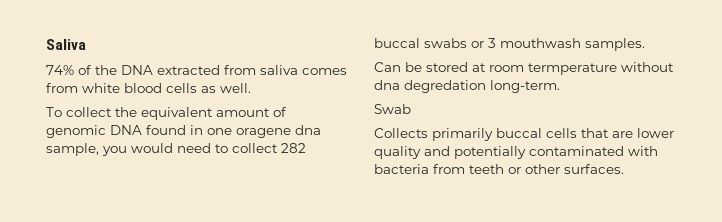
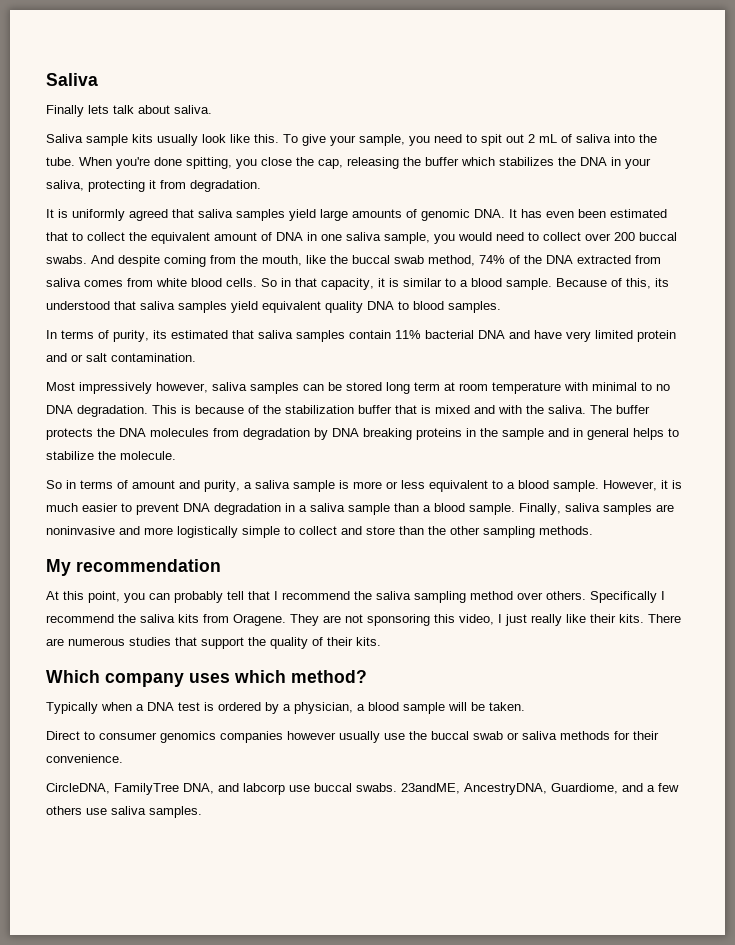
- 74% of the DNA extracted from saliva comes from white blood cells as well.
- To collect the equivalent amount of genomic DNA found in one oragene dna sample, you would need to collect 282 buccal swabs or 3 mouthwash samples.
- Can be stored at room termperature without dna degredation long-term.
- Swab
- Collects primarily buccal cells that are lower quality and potentially contaminated with bacteria from teeth or other surfaces.
+ Finally lets talk about saliva.
+ Saliva sample kits usually look like this. To give your sample, you need to spit out 2 mL of saliva into the tube. When you're done spitting, you close the cap, releasing the buffer which stabilizes the DNA in your saliva, protecting it from degradation.
+ It is uniformly agreed that saliva samples yield large amounts of genomic DNA. It has even been estimated that to collect the equivalent amount of DNA in one saliva sample, you would need to collect over 200 buccal swabs. And despite coming from the mouth, like the buccal swab method, 74% of the DNA extracted from saliva comes from white blood cells. So in that capacity, it is similar to a blood sample. Because of this, its understood that saliva samples yield equivalent quality DNA to blood samples.
+ In terms of purity, its estimated that saliva samples contain 11% bacterial DNA and have very limited protein and or salt contamination.
+ Most impressively however, saliva samples can be stored long term at room temperature with minimal to no DNA degradation. This is because of the stabilization buffer that is mixed and with the saliva. The buffer protects the DNA molecules from degradation by DNA breaking proteins in the sample and in general helps to stabilize the molecule.
+ So in terms of amount and purity, a saliva sample is more or less equivalent to a blood sample. However, it is much easier to prevent DNA degradation in a saliva sample than a blood sample. Finally, saliva samples are noninvasive and more logistically simple to collect and store than the other sampling methods.
+ My recommendation
+ At this point, you can probably tell that I recommend the saliva sampling method over others. Specifically I recommend the saliva kits from Oragene. They are not sponsoring this video, I just really like their kits. There are numerous studies that support the quality of their kits.
+ Which company uses which method?
+ Typically when a DNA test is ordered by a physician, a blood sample will be taken.
+ Direct to consumer genomics companies however usually use the buccal swab or saliva methods for their convenience.
+ CircleDNA, FamilyTree DNA, and labcorp use buccal swabs. 23andME, AncestryDNA, Guardiome, and a few others use saliva samples.

